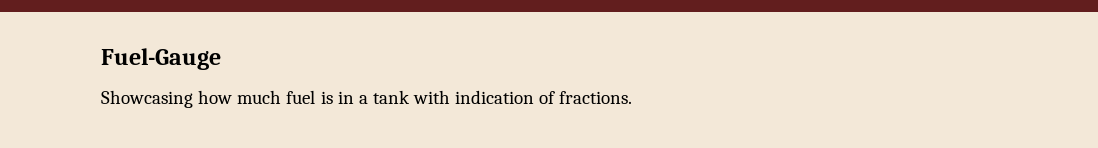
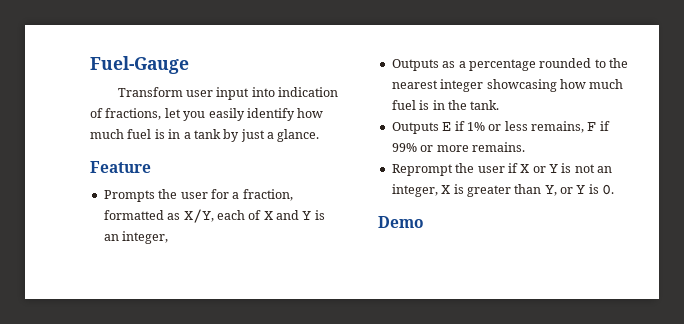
- Showcasing how much fuel is in a tank with indication of fractions.
+ Transform user input into indication of fractions, let you easily identify how much fuel is in a tank by just a glance.
+ Feature
+ Prompts the user for a fraction, formatted as X/Y, each of X and Y is an integer,
+ Outputs as a percentage rounded to the nearest integer showcasing how much fuel is in the tank.
+ Outputs E if 1% or less remains, F if 99% or more remains.
+ Reprompt the user if X or Y is not an integer, X is greater than Y, or Y is 0.
+ Demo

